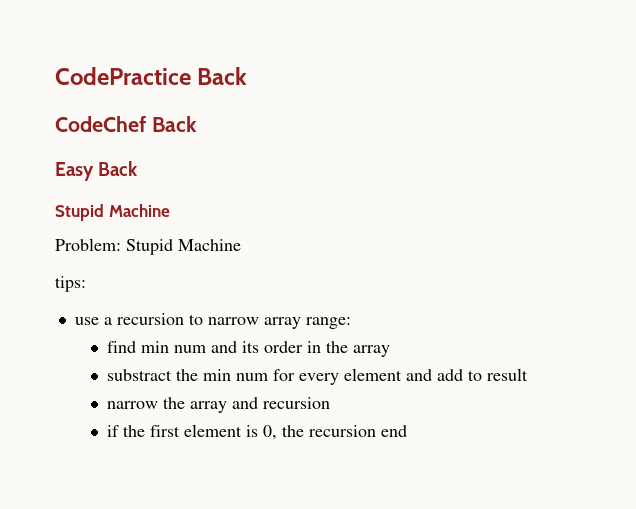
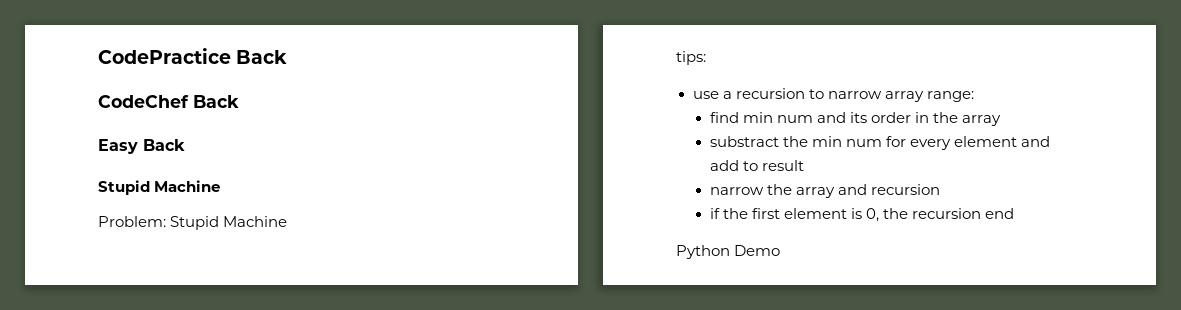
+ Python Demo

